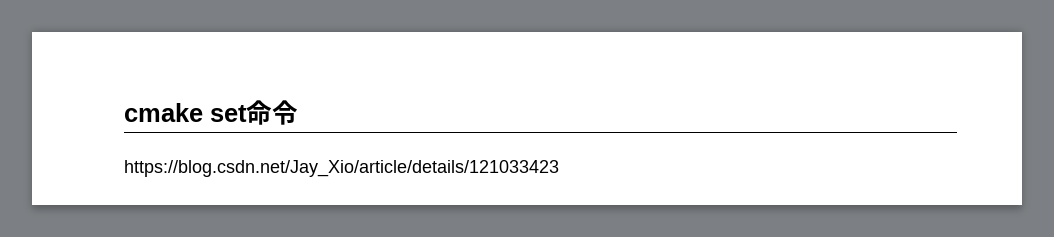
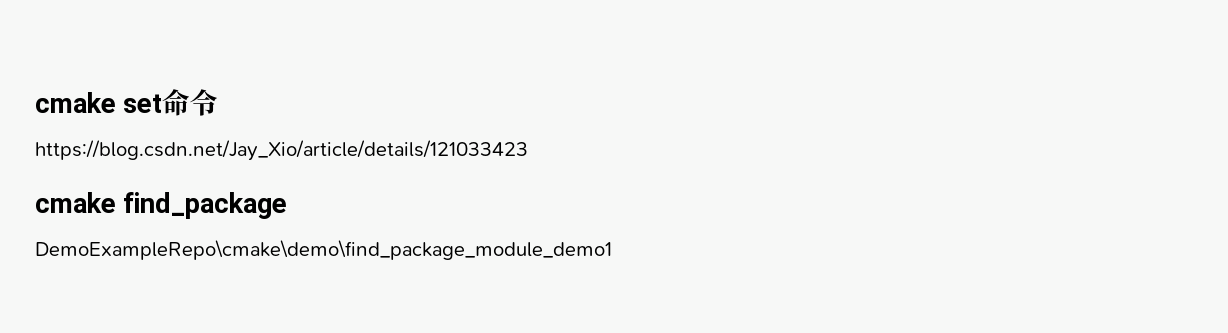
+ cmake find_package
+ DemoExampleRepo\cmake\demo\find_package_module_demo1

